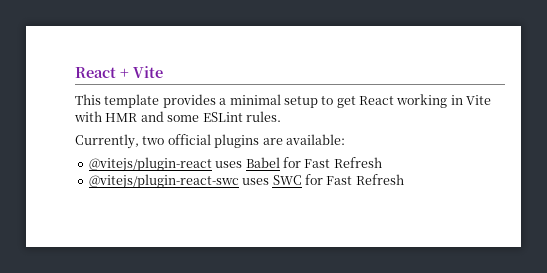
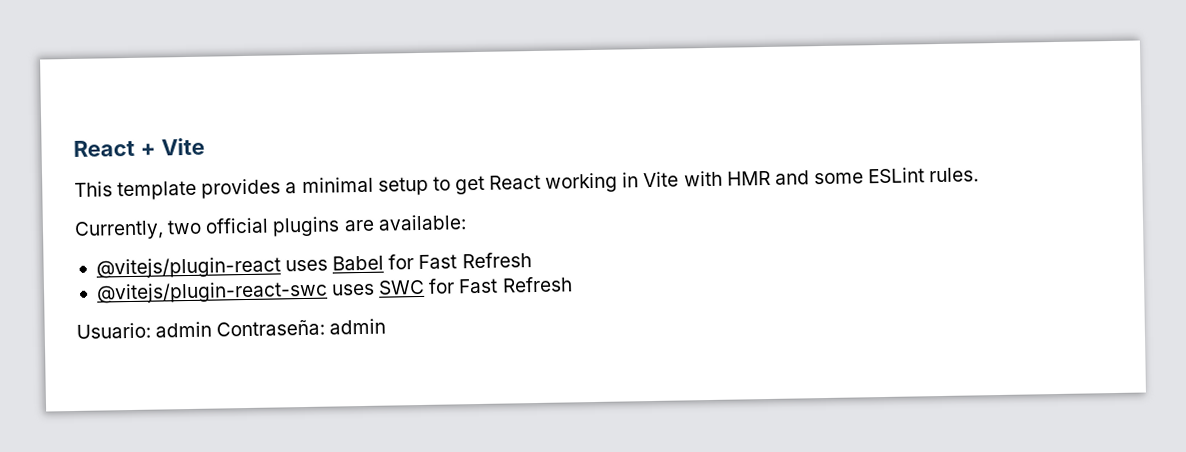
+ Usuario: admin Contraseña: admin

